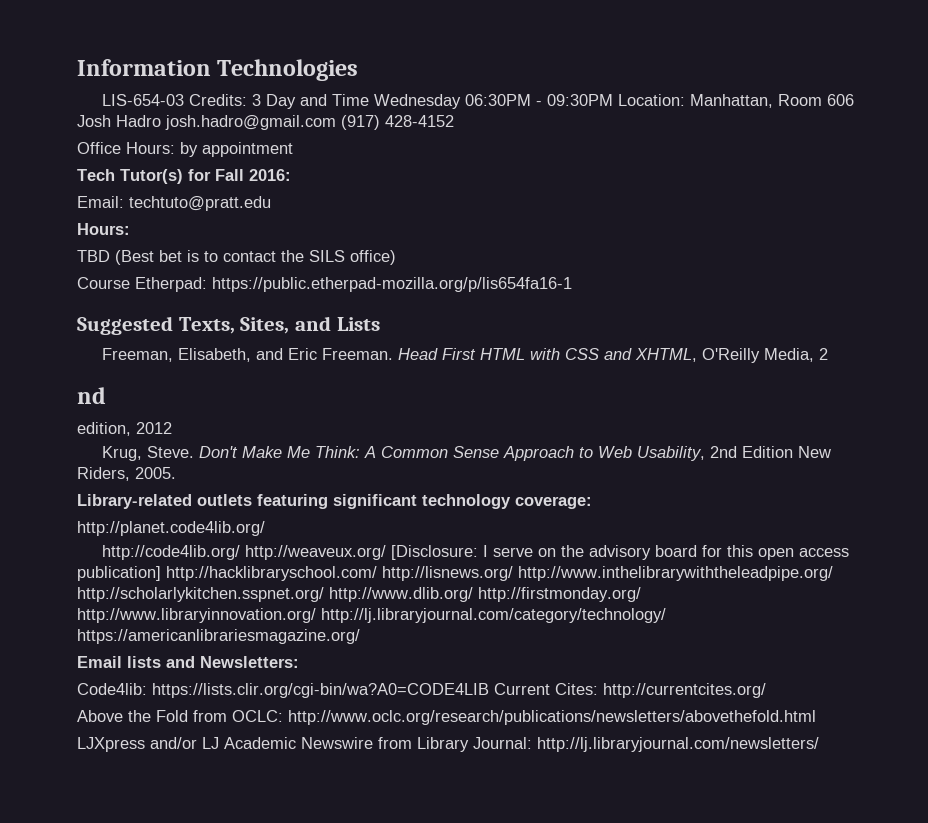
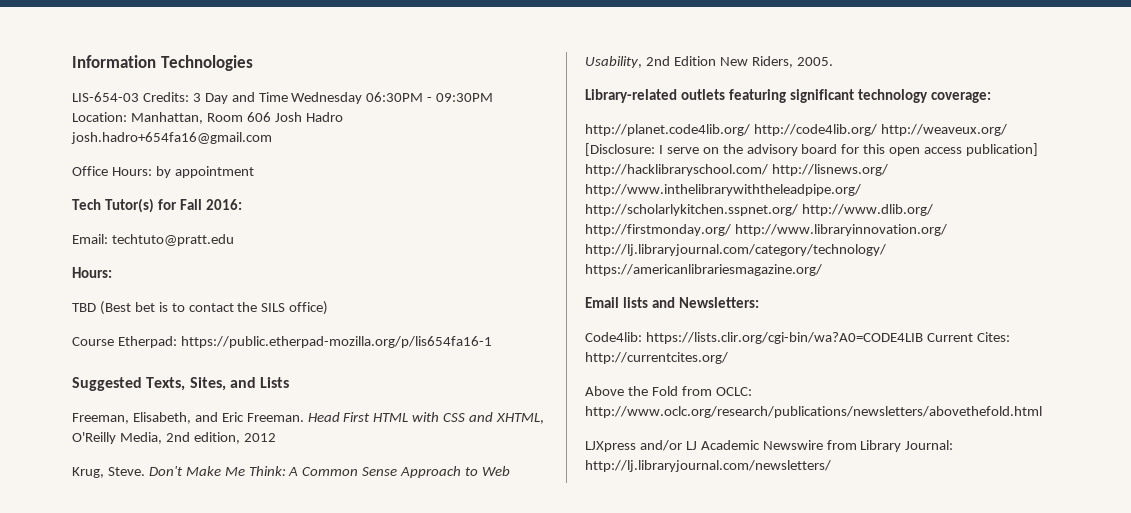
- LIS-654-03 Credits: 3 Day and Time Wednesday 06:30PM - 09:30PM Location: Manhattan, Room 606 Josh Hadro josh.hadro@gmail.com (917) 428-4152
+ LIS-654-03 Credits: 3 Day and Time Wednesday 06:30PM - 09:30PM Location: Manhattan, Room 606 Josh Hadro josh.hadro+654fa16@gmail.com
- Head First HTML with CSS and XHTML, O'Reilly Media, 2
- nd
- edition, 2012
+ Head First HTML with CSS and XHTML, O'Reilly Media, 2nd edition, 2012
- http://planet.code4lib.org/
- http://code4lib.org/ http://weaveux.org/ [Disclosure: I serve on the advisory board for this open access publication] http://hacklibraryschool.com/ http://lisnews.org/ http://www.inthelibrarywiththeleadpipe.org/ http://scholarlykitchen.sspnet.org/ http://www.dlib.org/ http://firstmonday.org/ http://www.libraryinnovation.org/ http://lj.libraryjournal.com/category/technology/ https://americanlibrariesmagazine.org/
+ http://planet.code4lib.org/ http://code4lib.org/ http://weaveux.org/ [Disclosure: I serve on the advisory board for this open access publication] http://hacklibraryschool.com/ http://lisnews.org/ http://www.inthelibrarywiththeleadpipe.org/ http://scholarlykitchen.sspnet.org/ http://www.dlib.org/ http://firstmonday.org/ http://www.libraryinnovation.org/ http://lj.libraryjournal.com/category/technology/ https://americanlibrariesmagazine.org/

